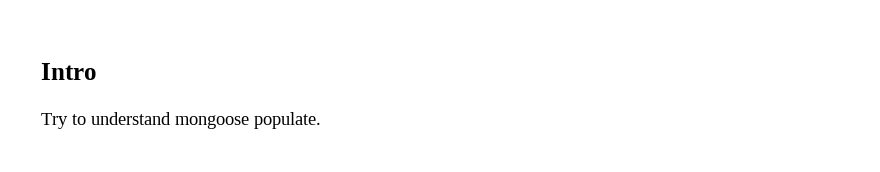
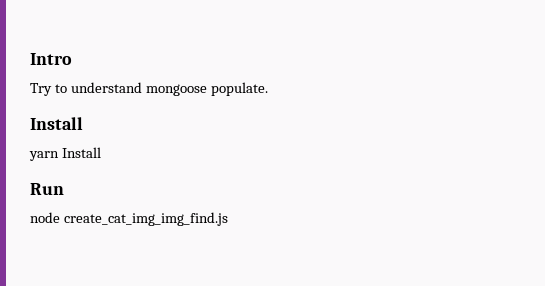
  Try to understand mongoose populate.
+ Install
+ yarn Install
+ Run
+ node create_cat_img_img_find.js

